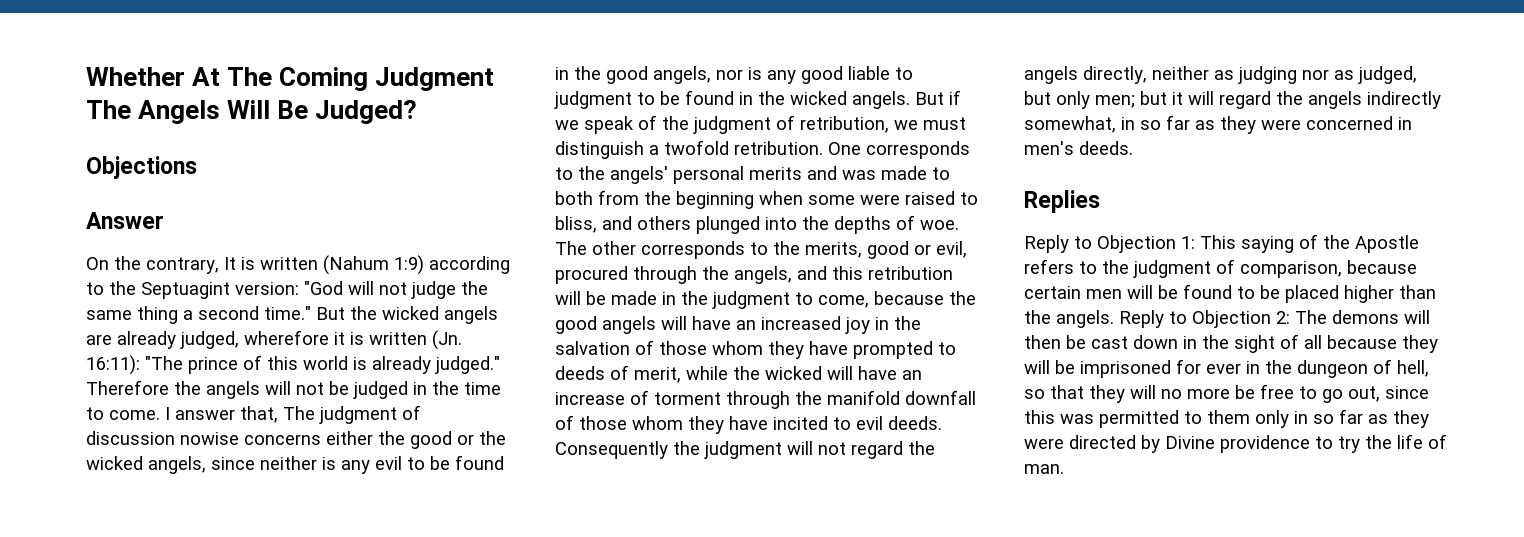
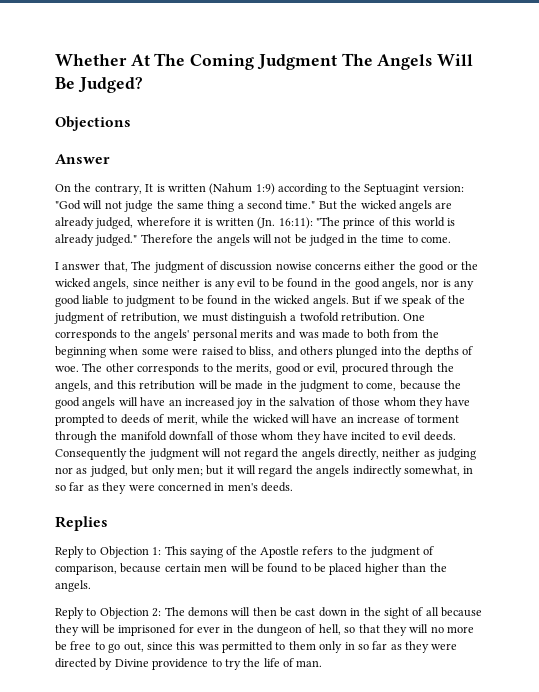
- Therefore the angels will not be judged in the time to come. I answer that, The judgment of discussion nowise concerns either the good or the wicked angels, since neither is any evil to be found in the good angels, nor is any good liable to judgment to be found in the wicked angels.
+ Therefore the angels will not be judged in the time to come.
+ I answer that, The judgment of discussion nowise concerns either the good or the wicked angels, since neither is any evil to be found in the good angels, nor is any good liable to judgment to be found in the wicked angels.
- This saying of the Apostle refers to the judgment of comparison, because certain men will be found to be placed higher than the angels. Reply to Objection 2:
+ This saying of the Apostle refers to the judgment of comparison, because certain men will be found to be placed higher than the angels.
+ Reply to Objection 2:

